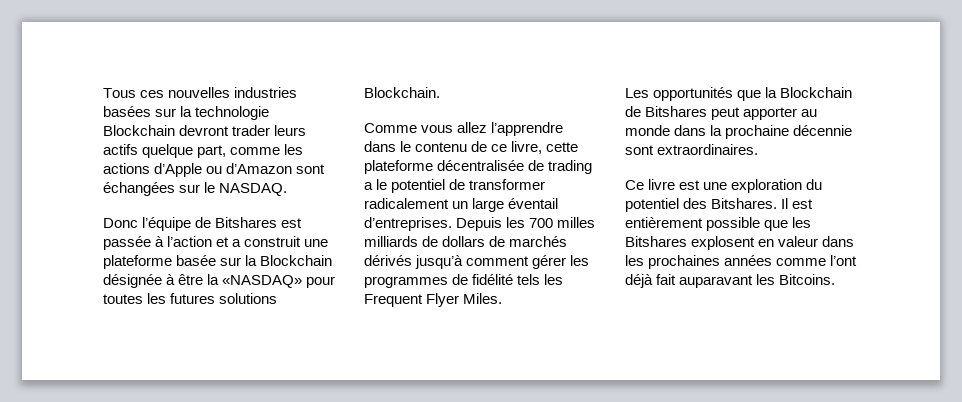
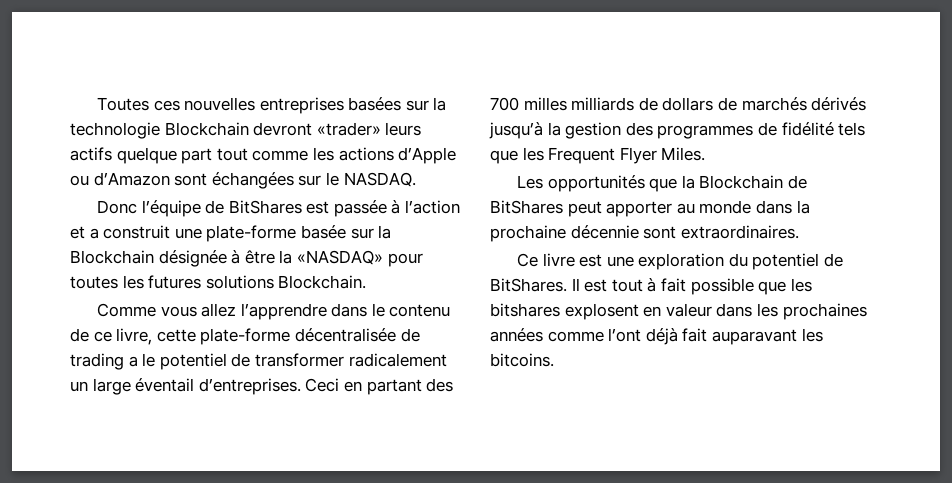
- Tous ces nouvelles industries basées sur la technologie Blockchain devront trader leurs actifs quelque part, comme les actions d’Apple ou d’Amazon sont échangées sur le NASDAQ.
+ Toutes ces nouvelles entreprises basées sur la technologie Blockchain devront «trader» leurs actifs quelque part tout comme les actions d’Apple ou d’Amazon sont échangées sur le NASDAQ.
- Donc l’équipe de Bitshares est passée à l’action et a construit une plateforme basée sur la Blockchain désignée à être la «NASDAQ» pour toutes les futures solutions Blockchain.
+ Donc l’équipe de BitShares est passée à l’action et a construit une plate-forme basée sur la Blockchain désignée à être la «NASDAQ» pour toutes les futures solutions Blockchain.
- Comme vous allez l’apprendre dans le contenu de ce livre, cette plateforme décentralisée de trading a le potentiel de transformer radicalement un large éventail d’entreprises.
+ Comme vous allez l’apprendre dans le contenu de ce livre, cette plate-forme décentralisée de trading a le potentiel de transformer radicalement un large éventail d’entreprises.
- Depuis les 700 milles milliards de dollars de marchés dérivés jusqu’à comment gérer les programmes de fidélité tels les Frequent Flyer Miles.
+ Ceci en partant des 700 milles milliards de dollars de marchés dérivés jusqu’à la gestion des programmes de fidélité tels que les Frequent Flyer Miles.
- Les opportunités que la Blockchain de Bitshares peut apporter au monde dans la prochaine décennie sont extraordinaires.
+ Les opportunités que la Blockchain de BitShares peut apporter au monde dans la prochaine décennie sont extraordinaires.
- Ce livre est une exploration du potentiel des Bitshares. Il est entièrement possible que les Bitshares explosent en valeur dans les prochaines années comme l’ont déjà fait auparavant les Bitcoins.
+ Ce livre est une exploration du potentiel de BitShares. Il est tout à fait possible que les bitshares explosent en valeur dans les prochaines années comme l’ont déjà fait auparavant les bitcoins.

